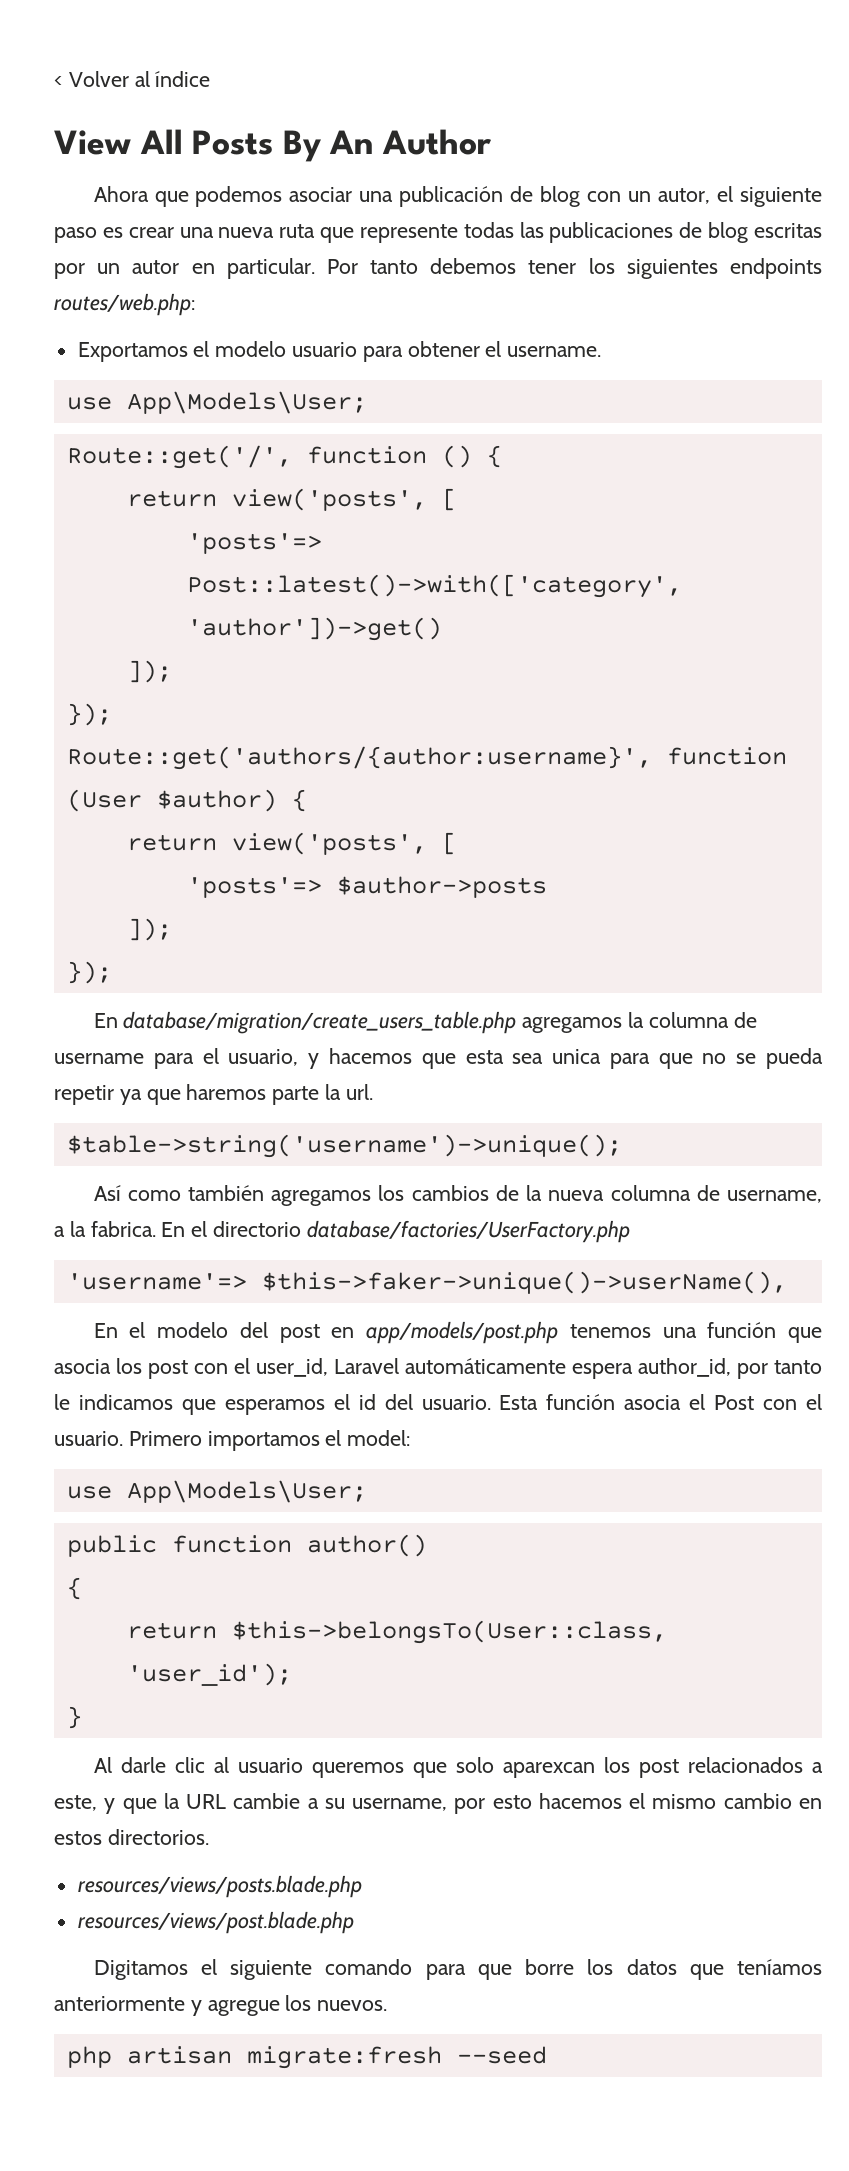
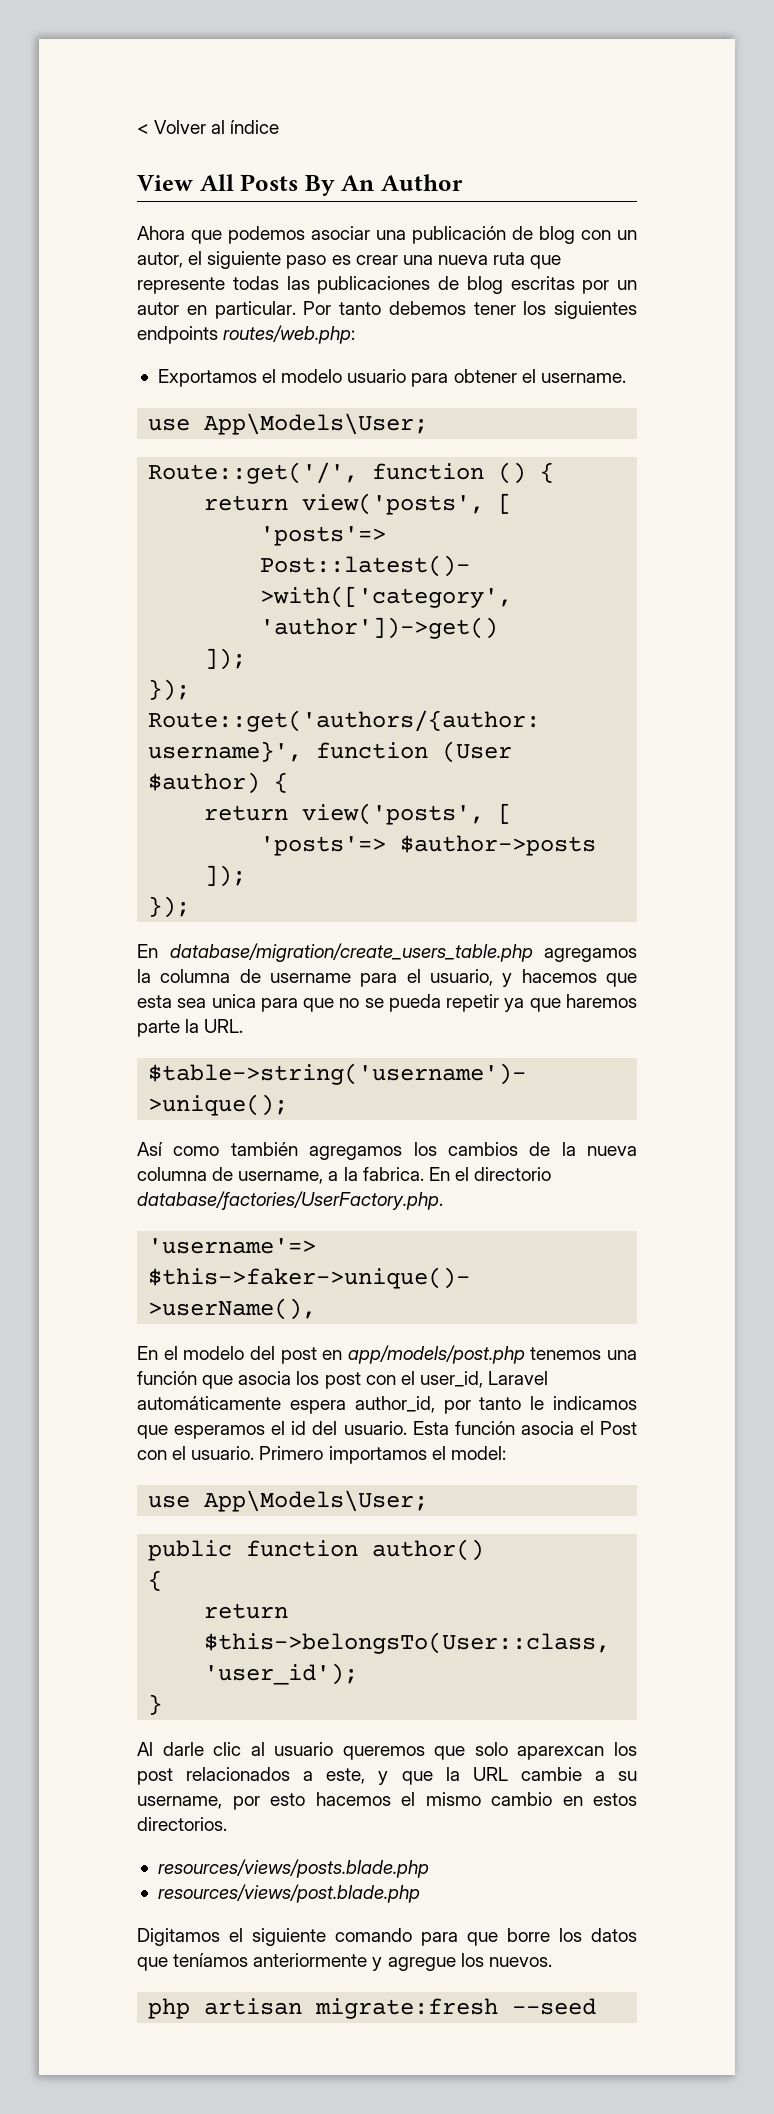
- En database/migration/create_users_table.php agregamos la columna de username para el usuario, y hacemos que esta sea unica para que no se pueda repetir ya que haremos parte la url.
+ En database/migration/create_users_table.php agregamos la columna de username para el usuario, y hacemos que esta sea unica para que no se pueda repetir ya que haremos parte la URL.
- En el directorio database/factories/UserFactory.php
+ En el directorio database/factories/UserFactory.php.

